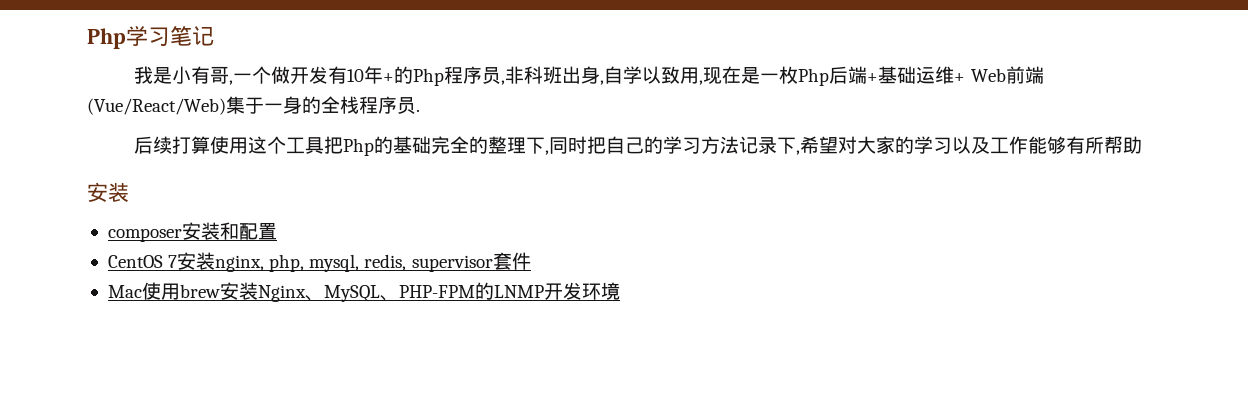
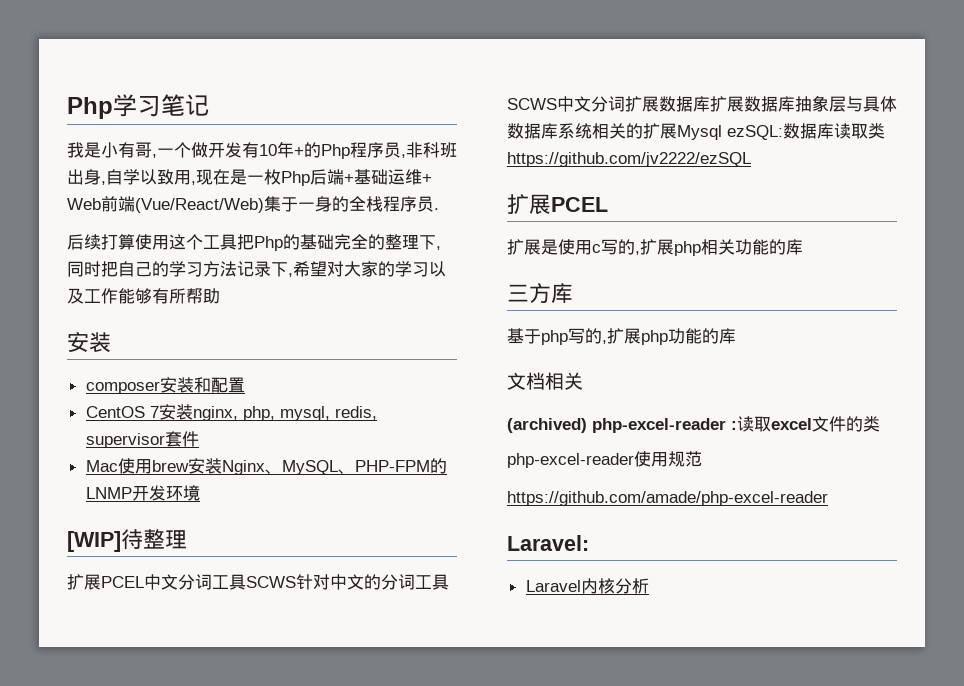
+ [WIP]待整理
+ 扩展PCEL中文分词工具SCWS针对中文的分词工具SCWS中文分词扩展数据库扩展数据库抽象层与具体数据库系统相关的扩展Mysql ezSQL:数据库读取类https://github.com/jv2222/ezSQL
+ 扩展PCEL
+ 扩展是使用c写的,扩展php相关功能的库
+ 三方库
+ 基于php写的,扩展php功能的库
+ 文档相关
+ (archived) php-excel-reader :读取excel文件的类
+ php-excel-reader使用规范
+ https://github.com/amade/php-excel-reader
+ Laravel:
+ Laravel内核分析

